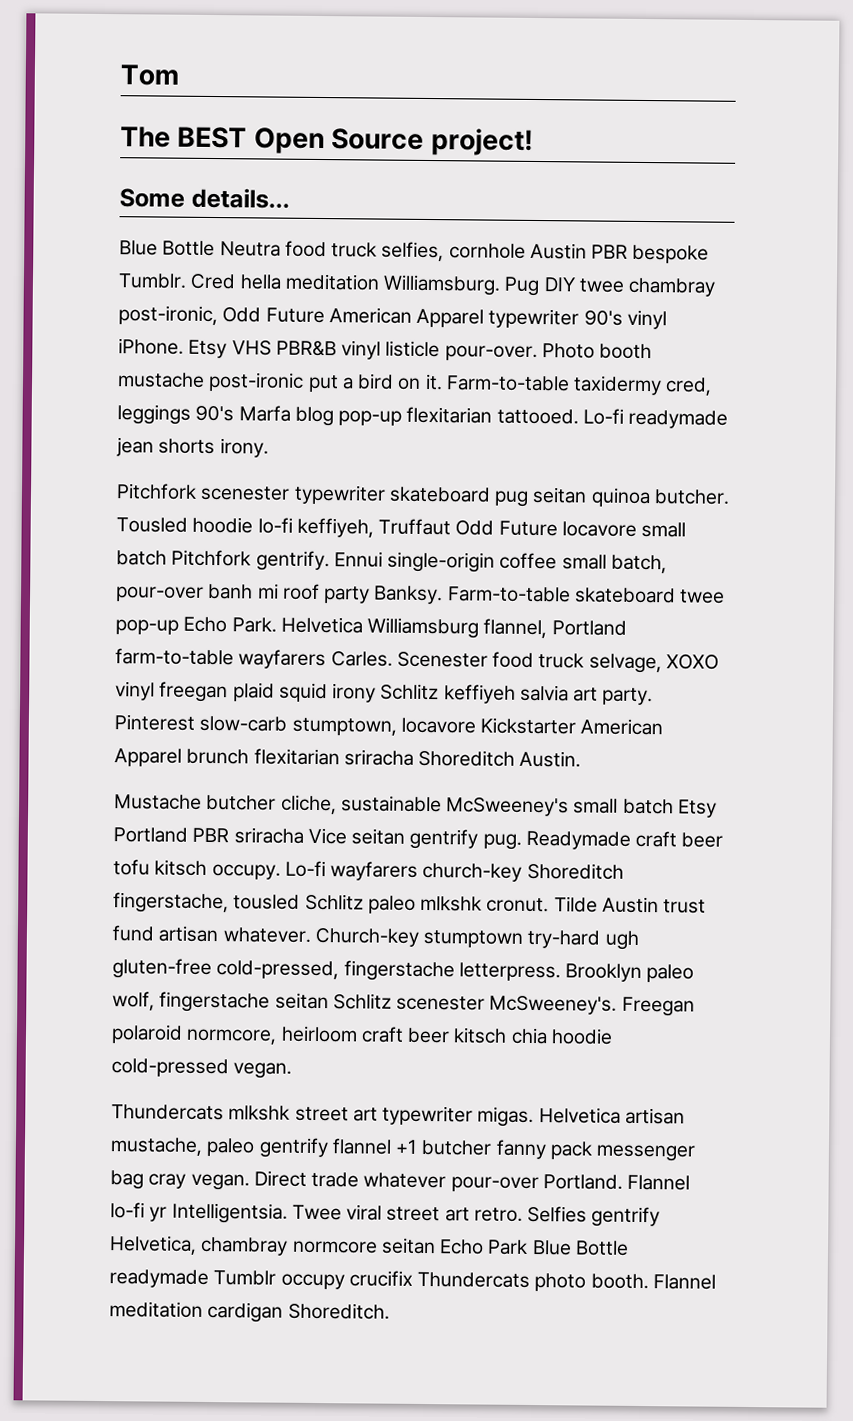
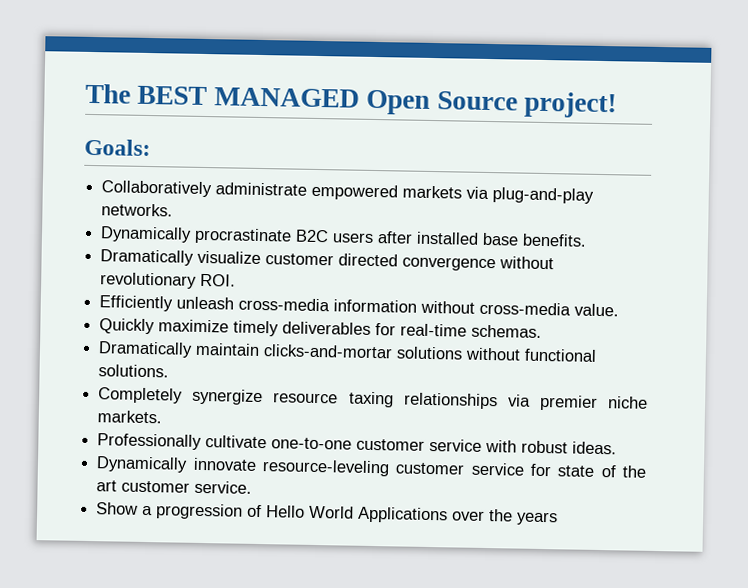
- Tom
- The BEST Open Source project!
+ The BEST MANAGED Open Source project!
- Some details...
- Blue Bottle Neutra food truck selfies, cornhole Austin PBR bespoke Tumblr. Cred hella meditation Williamsburg. Pug DIY twee chambray post-ironic, Odd Future American Apparel typewriter 90's vinyl iPhone. Etsy VHS PBR&B vinyl listicle pour-over. Photo booth mustache post-ironic put a bird on it. Farm-to-table taxidermy cred, leggings 90's Marfa blog pop-up flexitarian tattooed. Lo-fi readymade jean shorts irony.
- Pitchfork scenester typewriter skateboard pug seitan quinoa butcher. Tousled hoodie lo-fi keffiyeh, Truffaut Odd Future locavore small batch Pitchfork gentrify. Ennui single-origin coffee small batch, pour-over banh mi roof party Banksy. Farm-to-table skateboard twee pop-up Echo Park. Helvetica Williamsburg flannel, Portland farm-to-table wayfarers Carles. Scenester food truck selvage, XOXO vinyl freegan plaid squid irony Schlitz keffiyeh salvia art party. Pinterest slow-carb stumptown, locavore Kickstarter American Apparel brunch flexitarian sriracha Shoreditch Austin.
- Mustache butcher cliche, sustainable McSweeney's small batch Etsy Portland PBR sriracha Vice seitan gentrify pug. Readymade craft beer tofu kitsch occupy. Lo-fi wayfarers church-key Shoreditch fingerstache, tousled Schlitz paleo mlkshk cronut. Tilde Austin trust fund artisan whatever. Church-key stumptown try-hard ugh gluten-free cold-pressed, fingerstache letterpress. Brooklyn paleo wolf, fingerstache seitan Schlitz scenester McSweeney's. Freegan polaroid normcore, heirloom craft beer kitsch chia hoodie cold-pressed vegan.
- Thundercats mlkshk street art typewriter migas. Helvetica artisan mustache, paleo gentrify flannel +1 butcher fanny pack messenger bag cray vegan. Direct trade whatever pour-over Portland. Flannel lo-fi yr Intelligentsia. Twee viral street art retro. Selfies gentrify Helvetica, chambray normcore seitan Echo Park Blue Bottle readymade Tumblr occupy crucifix Thundercats photo booth. Flannel meditation cardigan Shoreditch.
+ Goals:
+ Collaboratively administrate empowered markets via plug-and-play networks.
+ Dynamically procrastinate B2C users after installed base benefits.
+ Dramatically visualize customer directed convergence without revolutionary ROI.
+ Efficiently unleash cross-media information without cross-media value.
+ Quickly maximize timely deliverables for real-time schemas.
+ Dramatically maintain clicks-and-mortar solutions without functional solutions.
+ Completely synergize resource taxing relationships via premier niche markets.
+ Professionally cultivate one-to-one customer service with robust ideas.
+ Dynamically innovate resource-leveling customer service for state of the art customer service.
+ Show a progression of Hello World Applications over the years

